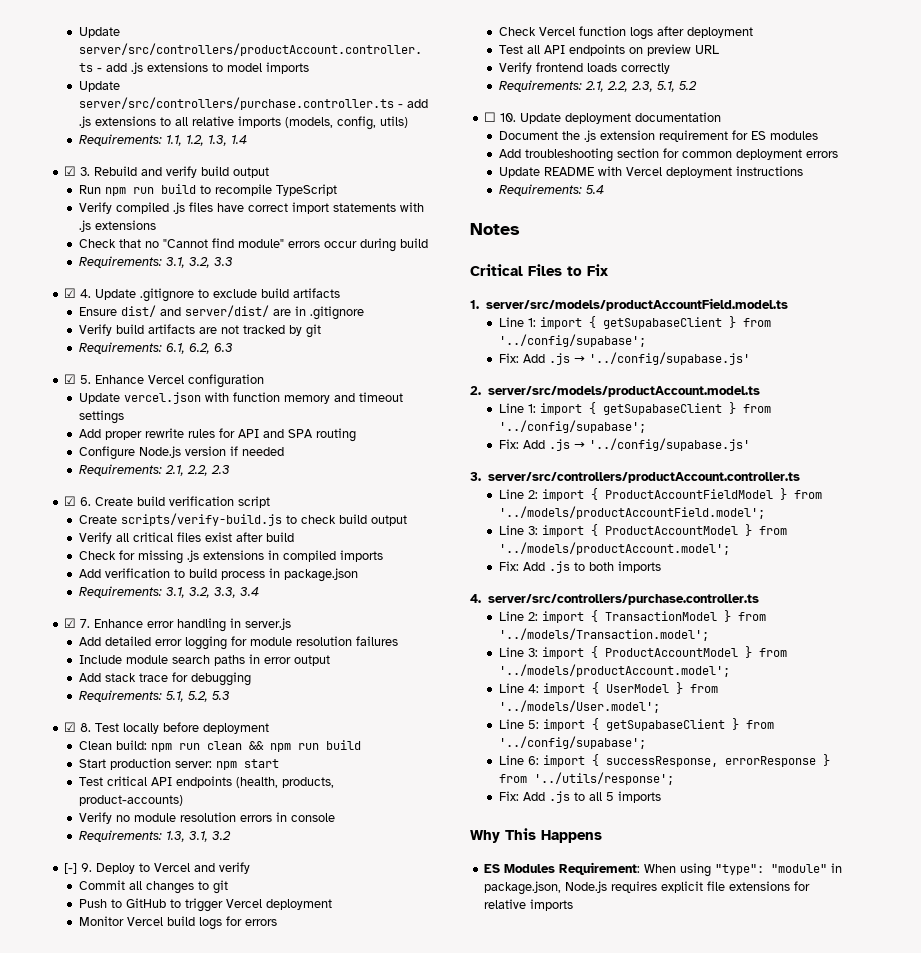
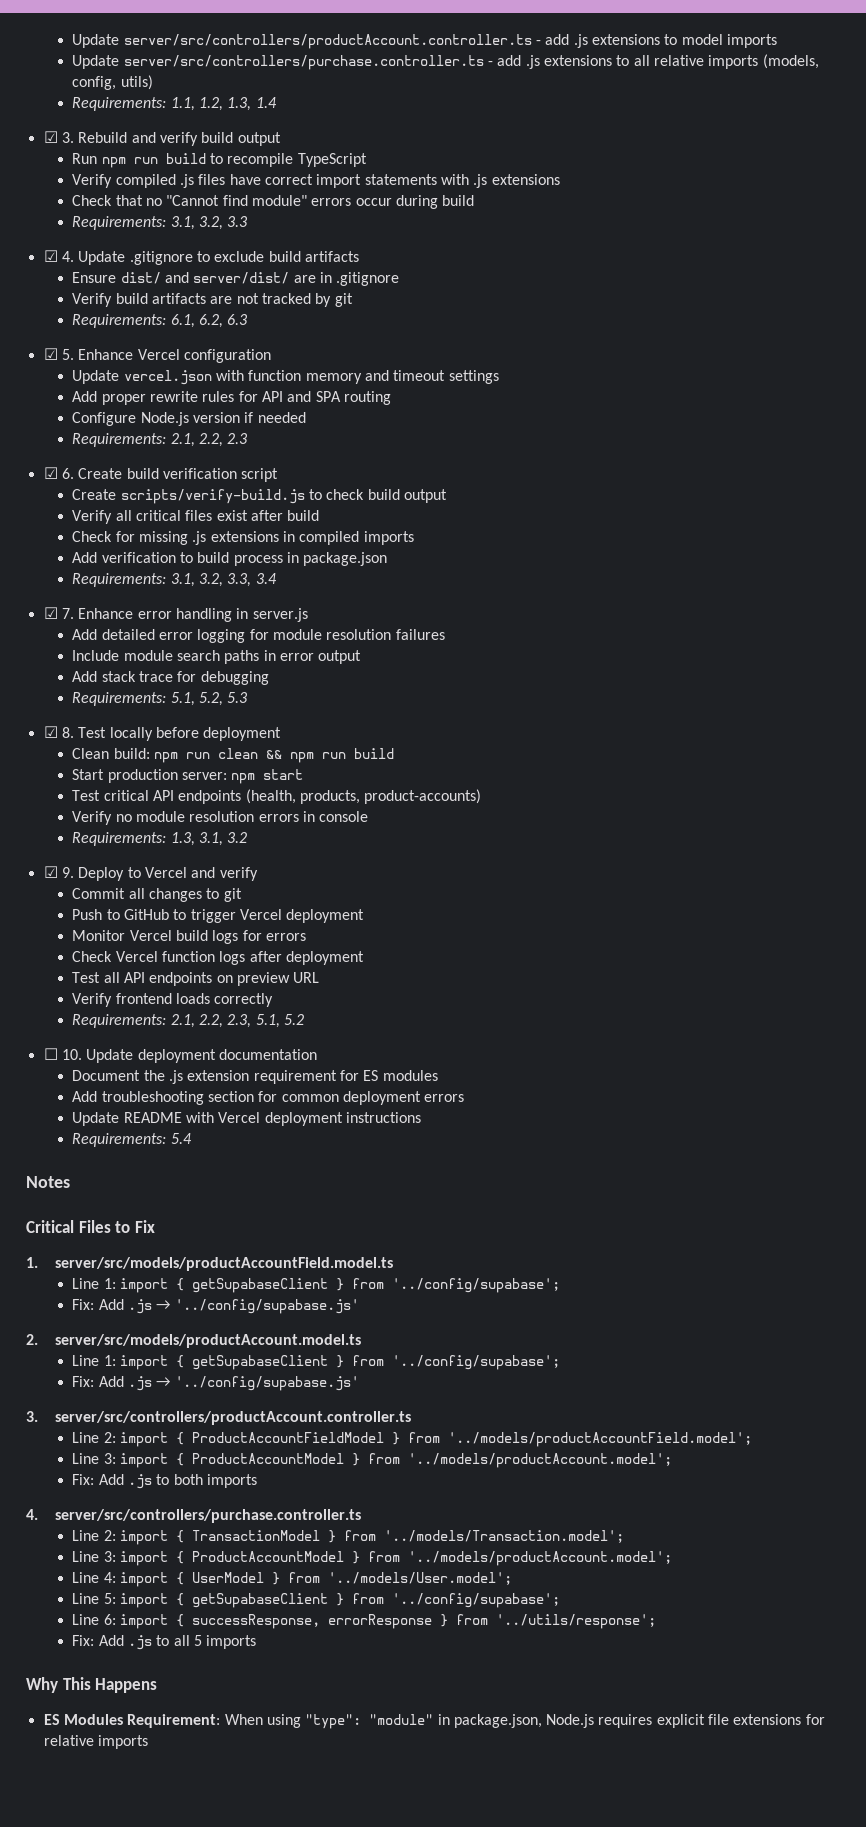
- [-] 9. Deploy to Vercel and verify
+ ☑ 9. Deploy to Vercel and verify

